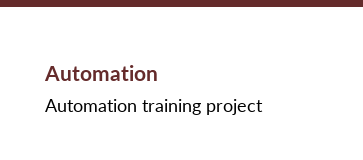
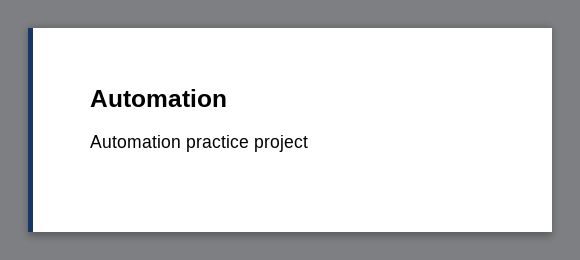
- Automation training project
+ Automation practice project

